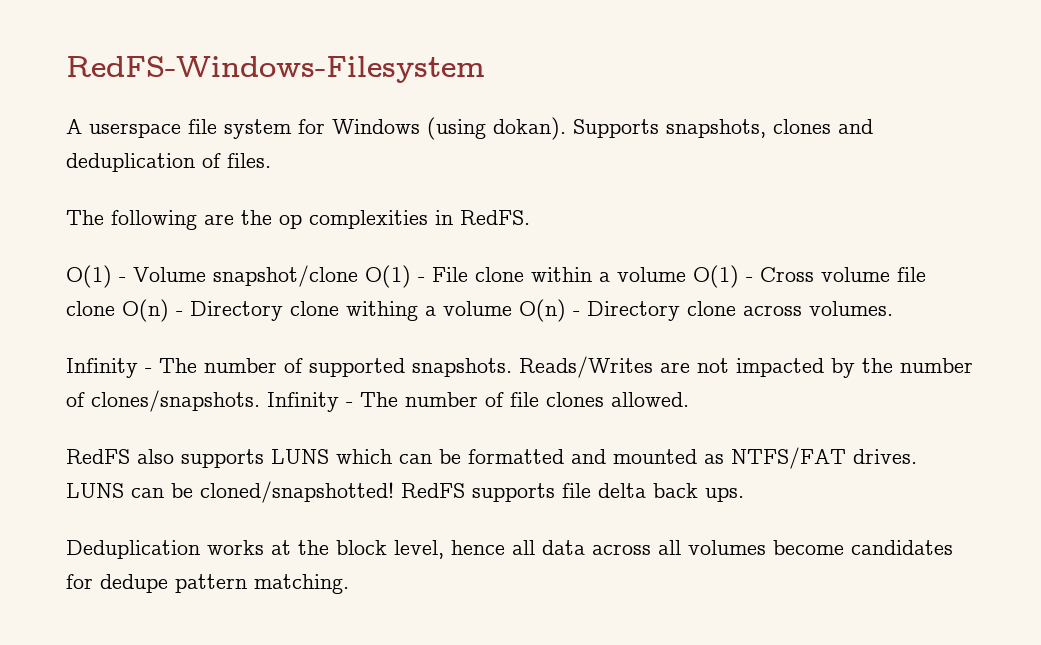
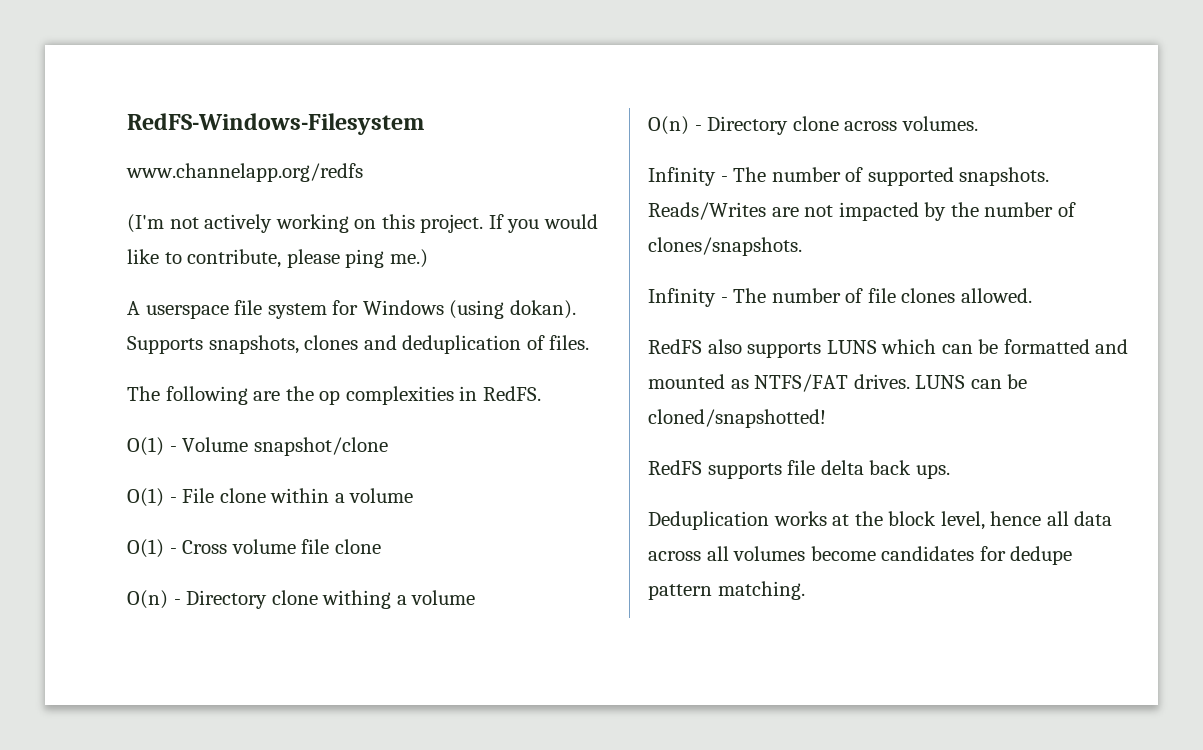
+ www.channelapp.org/redfs
+ (I'm not actively working on this project. If you would like to contribute, please ping me.)
- O(1) - Volume snapshot/clone O(1) - File clone within a volume O(1) - Cross volume file clone O(n) - Directory clone withing a volume O(n) - Directory clone across volumes.
+ O(1) - Volume snapshot/clone
+ O(1) - File clone within a volume
+ O(1) - Cross volume file clone
+ O(n) - Directory clone withing a volume
+ O(n) - Directory clone across volumes.
- Reads/Writes are not impacted by the number of clones/snapshots. Infinity - The number of file clones allowed.
+ Reads/Writes are not impacted by the number of clones/snapshots.
+ Infinity - The number of file clones allowed.
- LUNS can be cloned/snapshotted! RedFS supports file delta back ups.
+ LUNS can be cloned/snapshotted!
+ RedFS supports file delta back ups.

